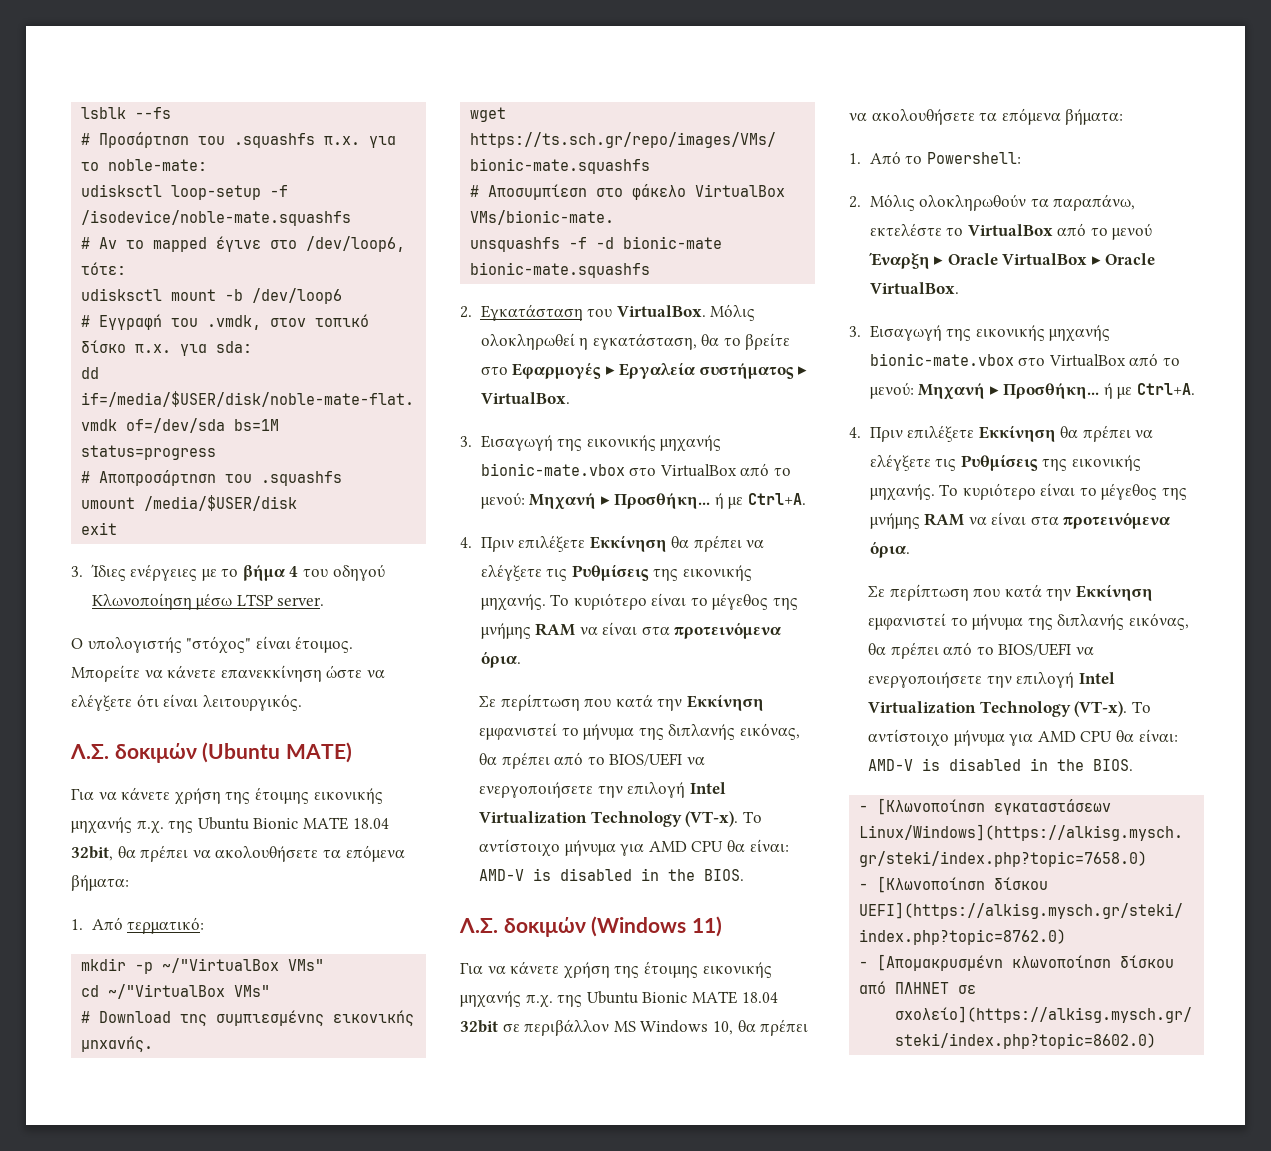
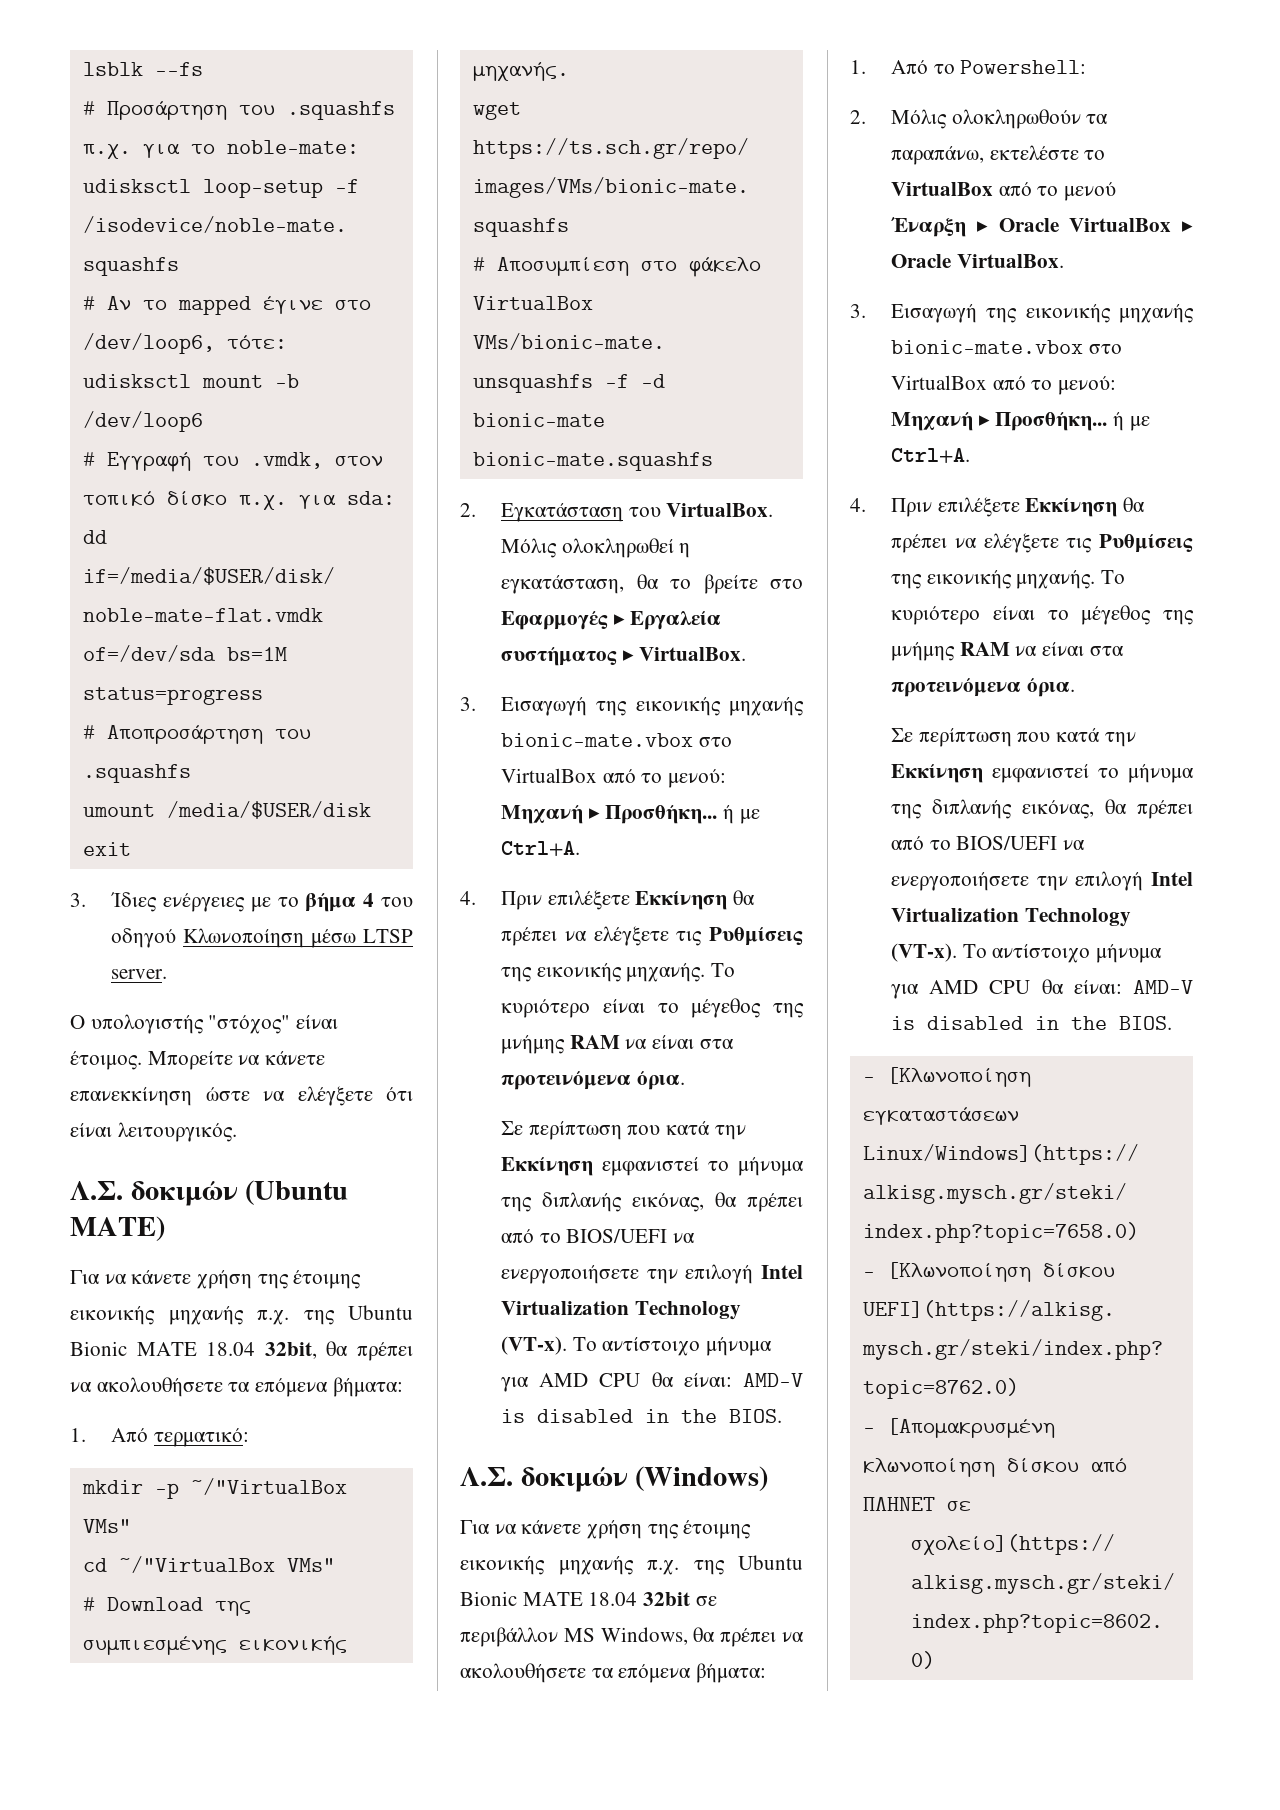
- Λ.Σ. δοκιμών (Windows 11)
+ Λ.Σ. δοκιμών (Windows)
- Για να κάνετε χρήση της έτοιμης εικονικής μηχανής π.χ. της Ubuntu Bionic MATE 18.04 32bit σε περιβάλλον MS Windows 10, θα πρέπει να ακολουθήσετε τα επόμενα βήματα:
+ Για να κάνετε χρήση της έτοιμης εικονικής μηχανής π.χ. της Ubuntu Bionic MATE 18.04 32bit σε περιβάλλον MS Windows, θα πρέπει να ακολουθήσετε τα επόμενα βήματα:

